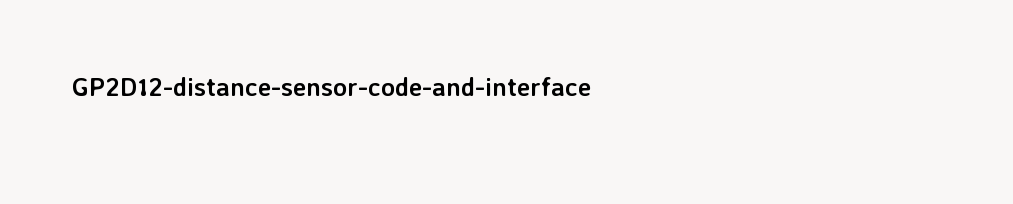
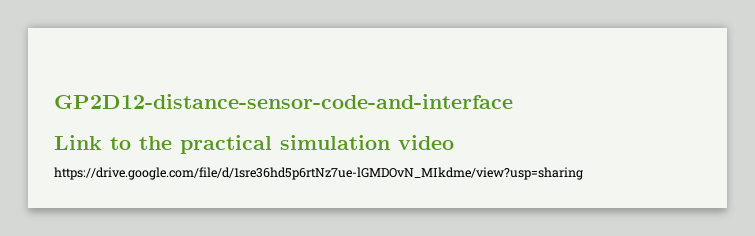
+ Link to the practical simulation video
+ https://drive.google.com/file/d/1sre36hd5p6rtNz7ue-lGMDOvN_MIkdme/view?usp=sharing

